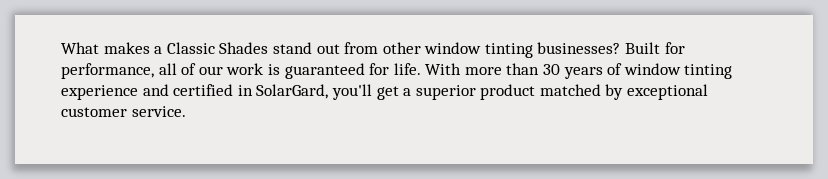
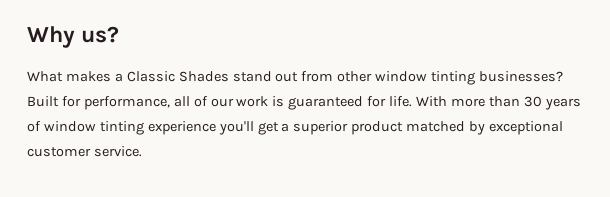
+ Why us?
- With more than 30 years of window tinting experience and certified in SolarGard, you'll get a superior product matched by exceptional customer service.
+ With more than 30 years of window tinting experience you'll get a superior product matched by exceptional customer service.

